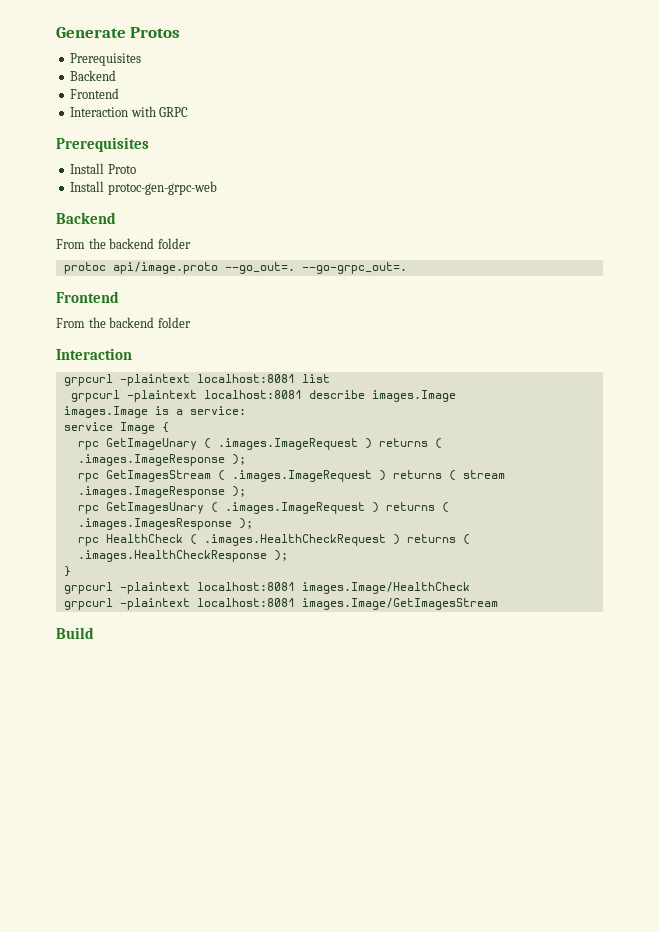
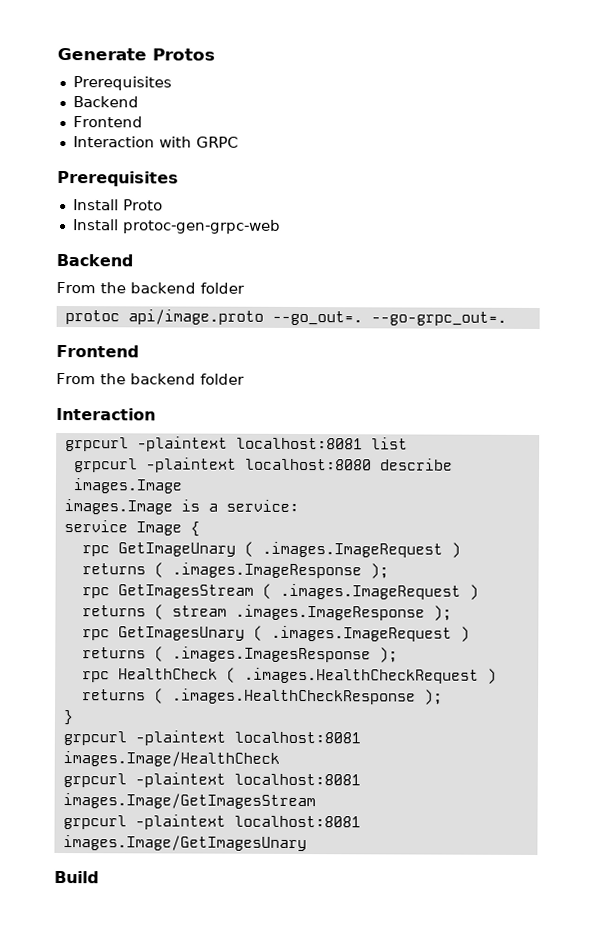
- grpcurl -plaintext localhost:8081 describe images.Image
+ grpcurl -plaintext localhost:8080 describe images.Image
+ grpcurl -plaintext localhost:8081 images.Image/GetImagesUnary

